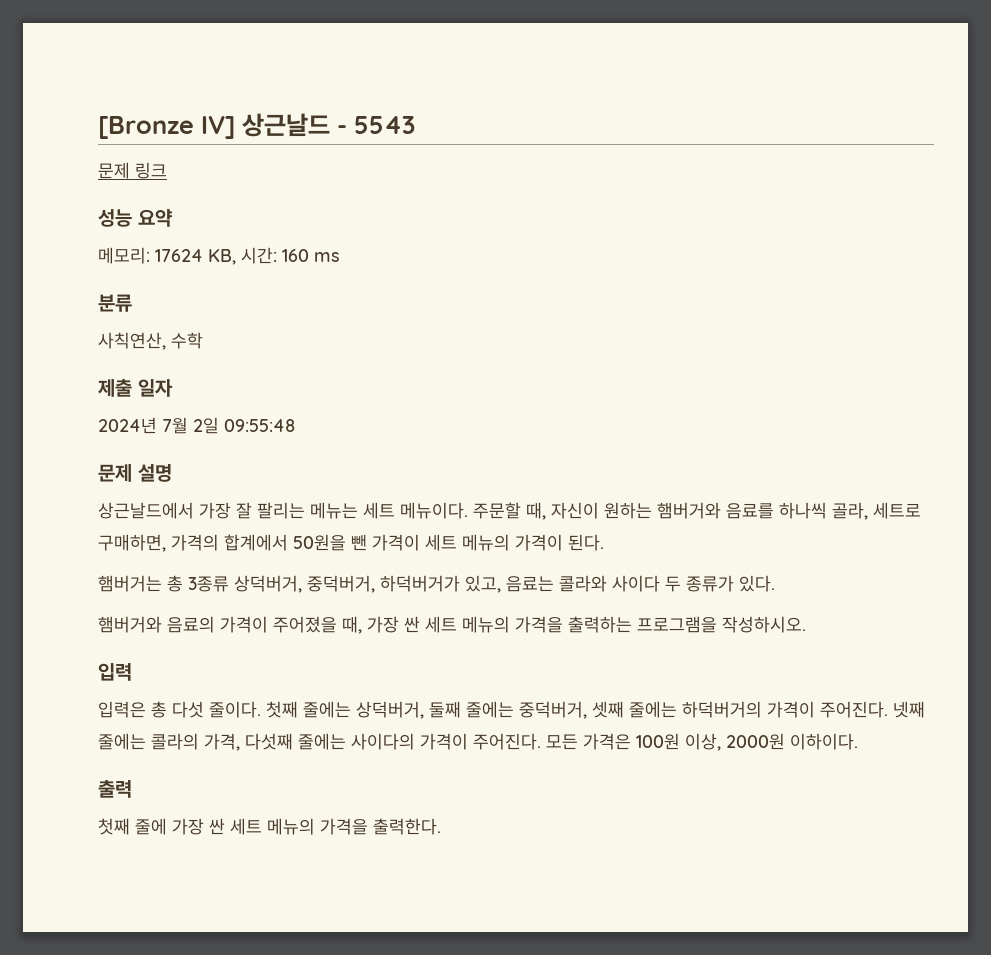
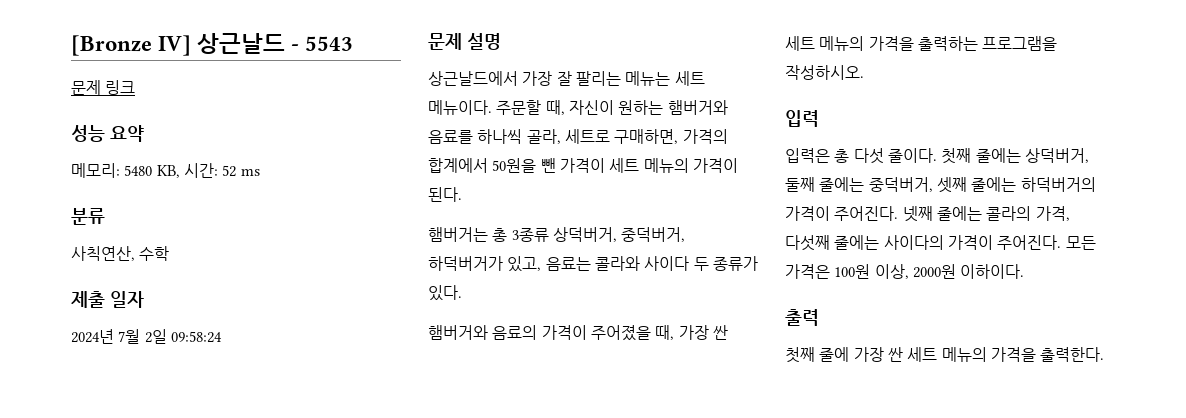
- 메모리: 17624 KB, 시간: 160 ms
+ 메모리: 5480 KB, 시간: 52 ms
- 2024년 7월 2일 09:55:48
+ 2024년 7월 2일 09:58:24

